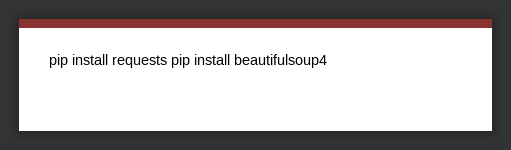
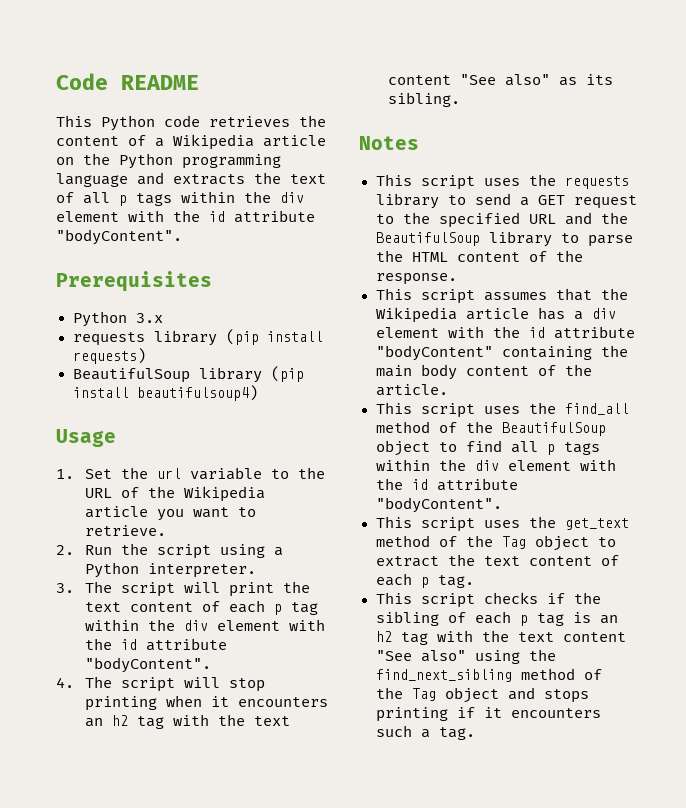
- pip install requests pip install beautifulsoup4
+ Code README
+ This Python code retrieves the content of a Wikipedia article on the Python programming language and extracts the text of all p tags within the div element with the id attribute "bodyContent".
+ Prerequisites
+ Python 3.x
+ requests library (pip install requests)
+ BeautifulSoup library (pip install beautifulsoup4)
+ Usage
+ 1. Set the url variable to the URL of the Wikipedia article you want to retrieve.
+ 2. Run the script using a Python interpreter.
+ 3. The script will print the text content of each p tag within the div element with the id attribute "bodyContent".
+ 4. The script will stop printing when it encounters an h2 tag with the text content "See also" as its sibling.
+ Notes
+ This script uses the requests library to send a GET request to the specified URL and the BeautifulSoup library to parse the HTML content of the response.
+ This script assumes that the Wikipedia article has a div element with the id attribute "bodyContent" containing the main body content of the article.
+ This script uses the find_all method of the BeautifulSoup object to find all p tags within the div element with the id attribute "bodyContent".
+ This script uses the get_text method of the Tag object to extract the text content of each p tag.
+ This script checks if the sibling of each p tag is an h2 tag with the text content "See also" using the find_next_sibling method of the Tag object and stops printing if it encounters such a tag.

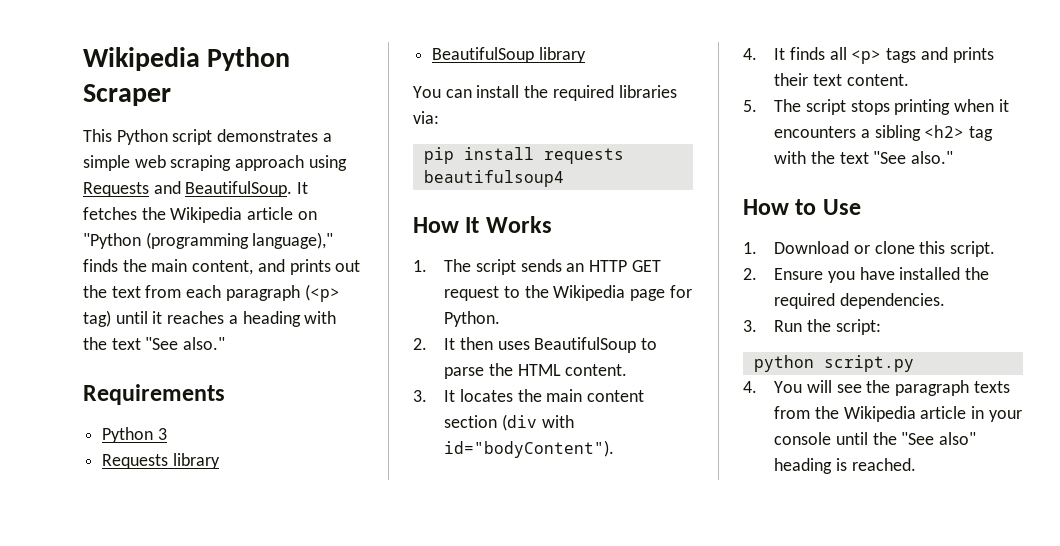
- Code README
+ Wikipedia Python Scraper
- This Python code retrieves the content of a Wikipedia article on the Python programming language and extracts the text of all p tags within the div element with the id attribute "bodyContent".
- Prerequisites
- Python 3.x
- requests library (pip install requests)
- BeautifulSoup library (pip install beautifulsoup4)
- Usage
- 1. Set the url variable to the URL of the Wikipedia article you want to retrieve.
- 2. Run the script using a Python interpreter.
- 3. The script will print the text content of each p tag within the div element with the id attribute "bodyContent".
- 4. The script will stop printing when it encounters an h2 tag with the text content "See also" as its sibling.
- Notes
- This script uses the requests library to send a GET request to the specified URL and the BeautifulSoup library to parse the HTML content of the response.
- This script assumes that the Wikipedia article has a div element with the id attribute "bodyContent" containing the main body content of the article.
- This script uses the find_all method of the BeautifulSoup object to find all p tags within the div element with the id attribute "bodyContent".
- This script uses the get_text method of the Tag object to extract the text content of each p tag.
- This script checks if the sibling of each p tag is an h2 tag with the text content "See also" using the find_next_sibling method of the Tag object and stops printing if it encounters such a tag.
+ This Python script demonstrates a simple web scraping approach using Requests and BeautifulSoup. It fetches the Wikipedia article on "Python (programming language)," finds the main content, and prints out the text from each paragraph (<p> tag) until it reaches a heading with the text "See also."
+ Requirements
+ Python 3
+ Requests library
+ BeautifulSoup library
+ You can install the required libraries via:
+ pip install requests beautifulsoup4
+ How It Works
+ 1. The script sends an HTTP GET request to the Wikipedia page for Python.
+ 2. It then uses BeautifulSoup to parse the HTML content.
+ 3. It locates the main content section (div with id="bodyContent").
+ 4. It finds all <p> tags and prints their text content.
+ 5. The script stops printing when it encounters a sibling <h2> tag with the text "See also."
+ How to Use
+ 1. Download or clone this script.
+ 2. Ensure you have installed the required dependencies.
+ 3. Run the script:
+ python script.py
+ 4. You will see the paragraph texts from the Wikipedia article in your console until the "See also" heading is reached.

